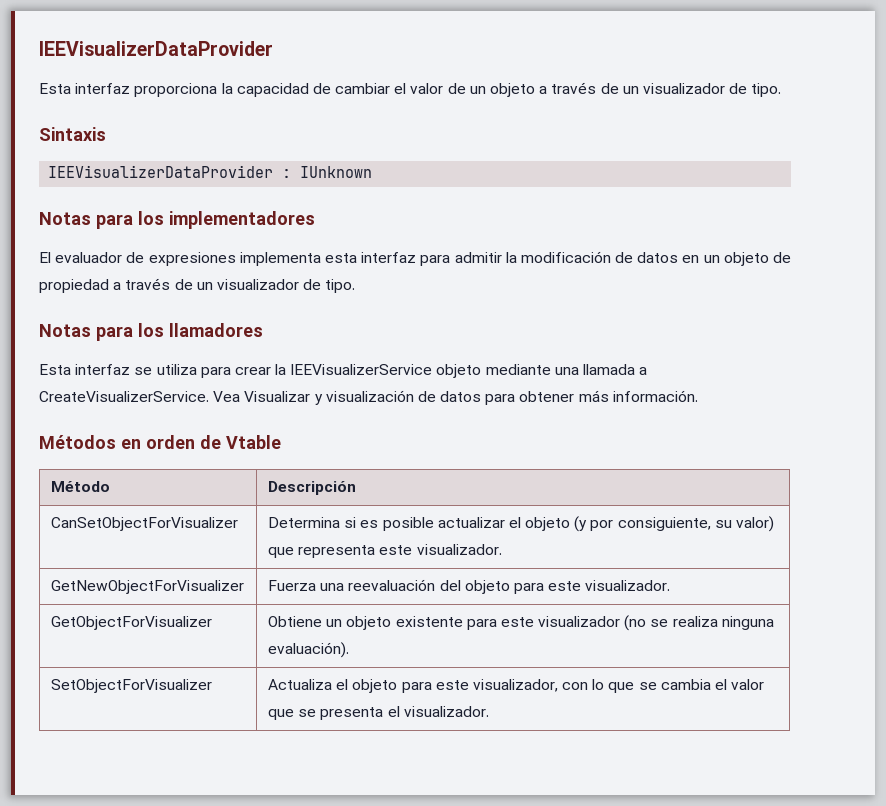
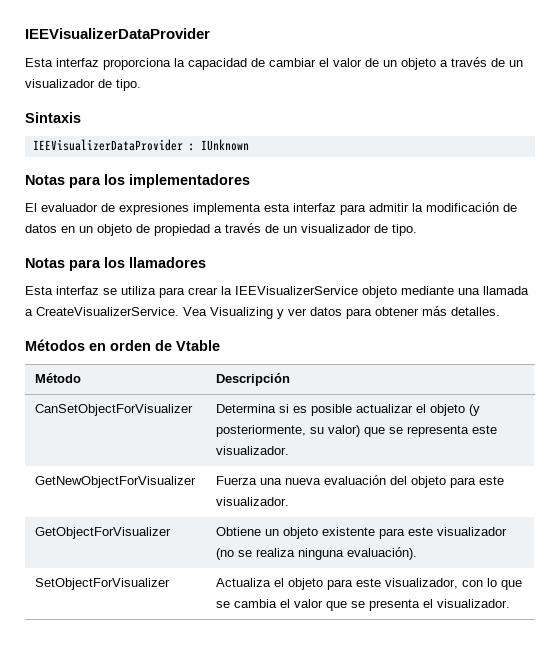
- Vea Visualizar y visualización de datos para obtener más información.
+ Vea Visualizing y ver datos para obtener más detalles.
- CanSetObjectForVisualizer | Determina si es posible actualizar el objeto (y por consiguiente, su valor) que representa este visualizador.
+ CanSetObjectForVisualizer | Determina si es posible actualizar el objeto (y posteriormente, su valor) que se representa este visualizador.
- GetNewObjectForVisualizer | Fuerza una reevaluación del objeto para este visualizador.
+ GetNewObjectForVisualizer | Fuerza una nueva evaluación del objeto para este visualizador.

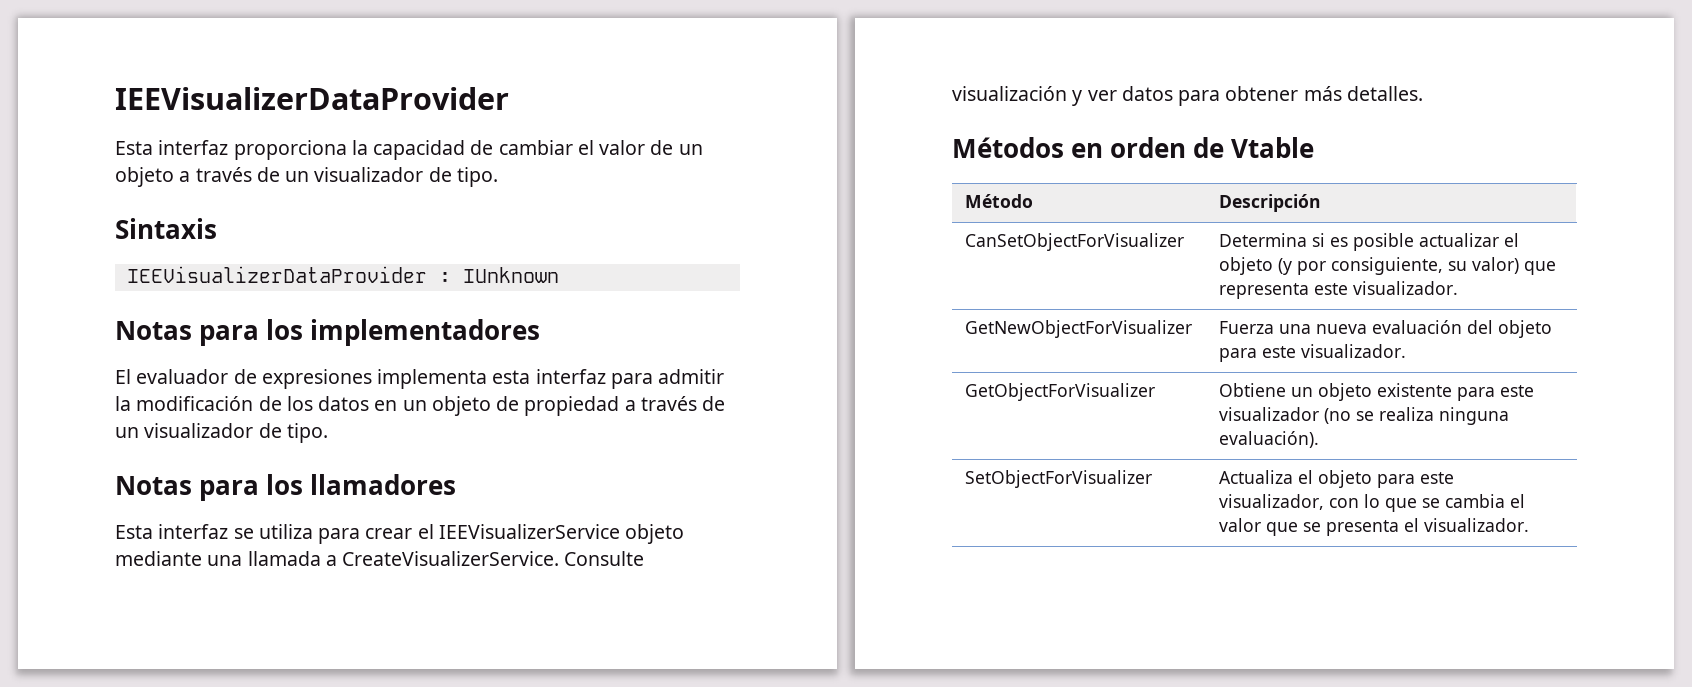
- El evaluador de expresiones implementa esta interfaz para admitir la modificación de datos en un objeto de propiedad a través de un visualizador de tipo.
+ El evaluador de expresiones implementa esta interfaz para admitir la modificación de los datos en un objeto de propiedad a través de un visualizador de tipo.
- Esta interfaz se utiliza para crear la IEEVisualizerService objeto mediante una llamada a CreateVisualizerService.
+ Esta interfaz se utiliza para crear el IEEVisualizerService objeto mediante una llamada a CreateVisualizerService.
- Vea Visualizing y ver datos para obtener más detalles.
+ Consulte visualización y ver datos para obtener más detalles.
- CanSetObjectForVisualizer | Determina si es posible actualizar el objeto (y posteriormente, su valor) que se representa este visualizador.
+ CanSetObjectForVisualizer | Determina si es posible actualizar el objeto (y por consiguiente, su valor) que representa este visualizador.

